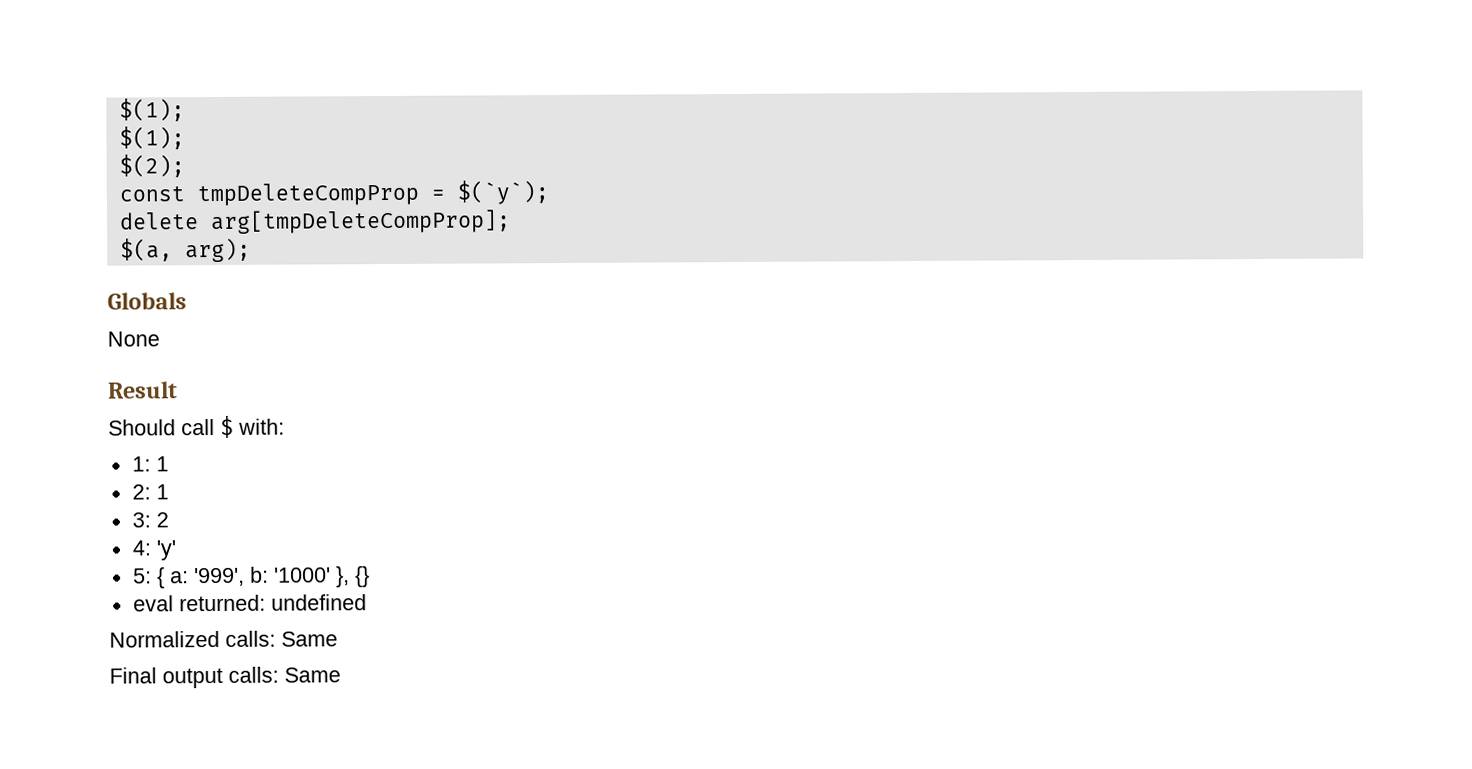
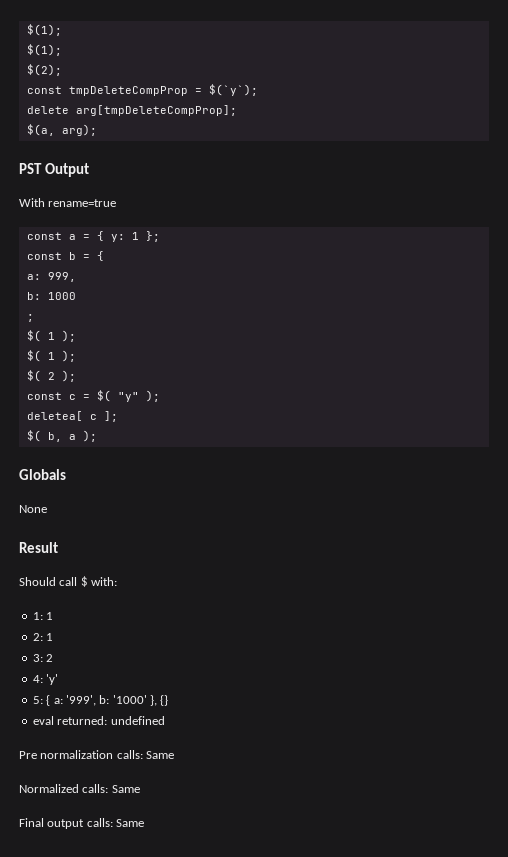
+ PST Output
+ With rename=true
+ const a = { y: 1 };
+ const b = {
+ a: 999,
+ b: 1000
+ ;
+ $( 1 );
+ $( 1 );
+ $( 2 );
+ const c = $( "y" );
+ deletea[ c ];
+ $( b, a );
+ Pre normalization calls: Same

